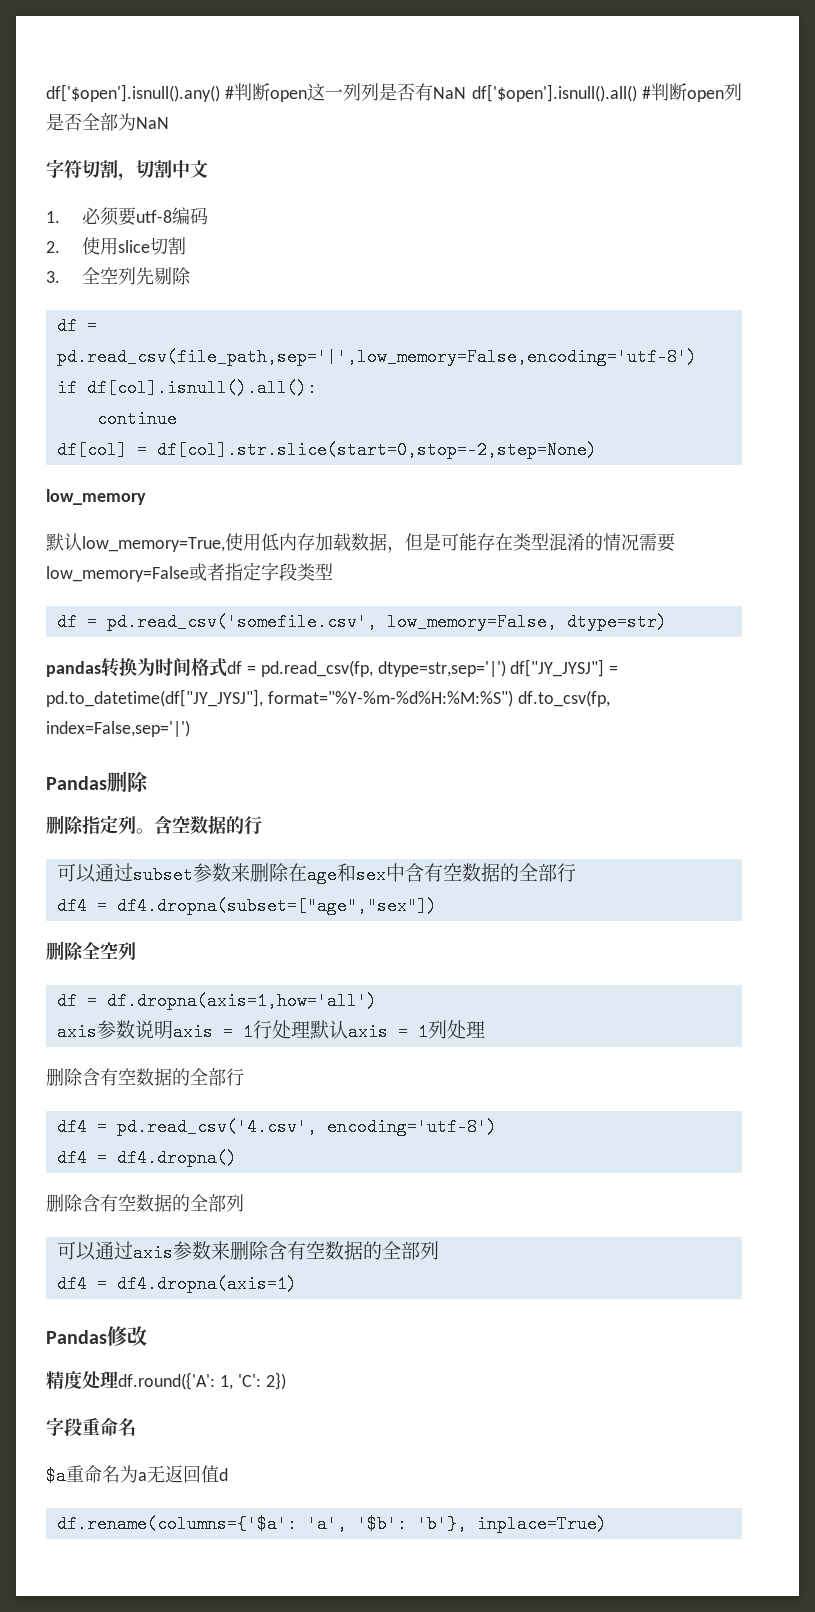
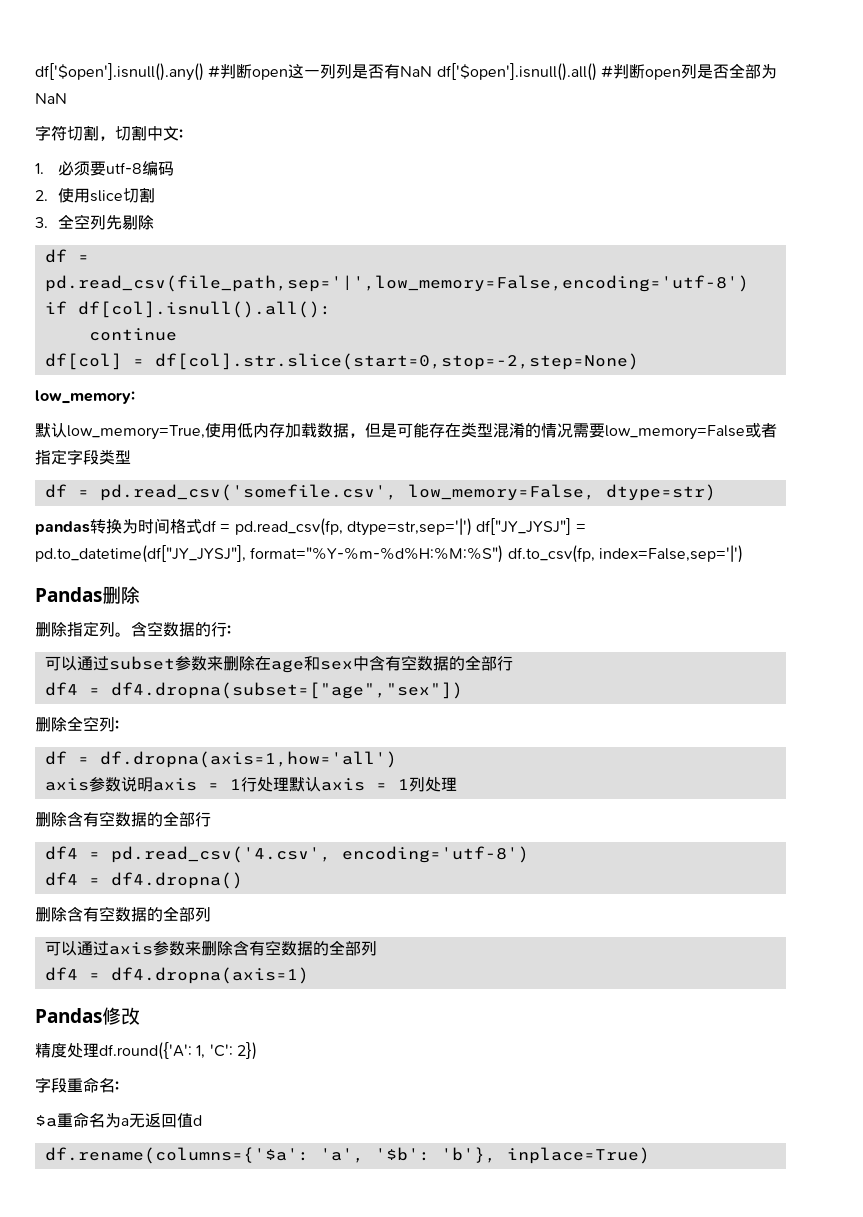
- 字符切割，切割中文
+ 字符切割，切割中文:
- low_memory
+ low_memory:
- 含空数据的行
+ 含空数据的行:
- 删除全空列
+ 删除全空列:
- 字段重命名
+ 字段重命名:

